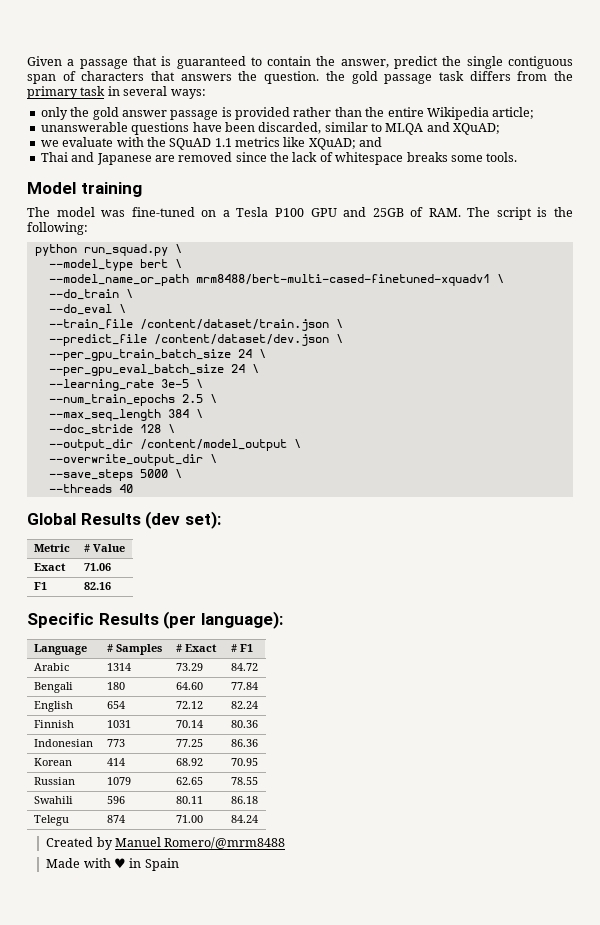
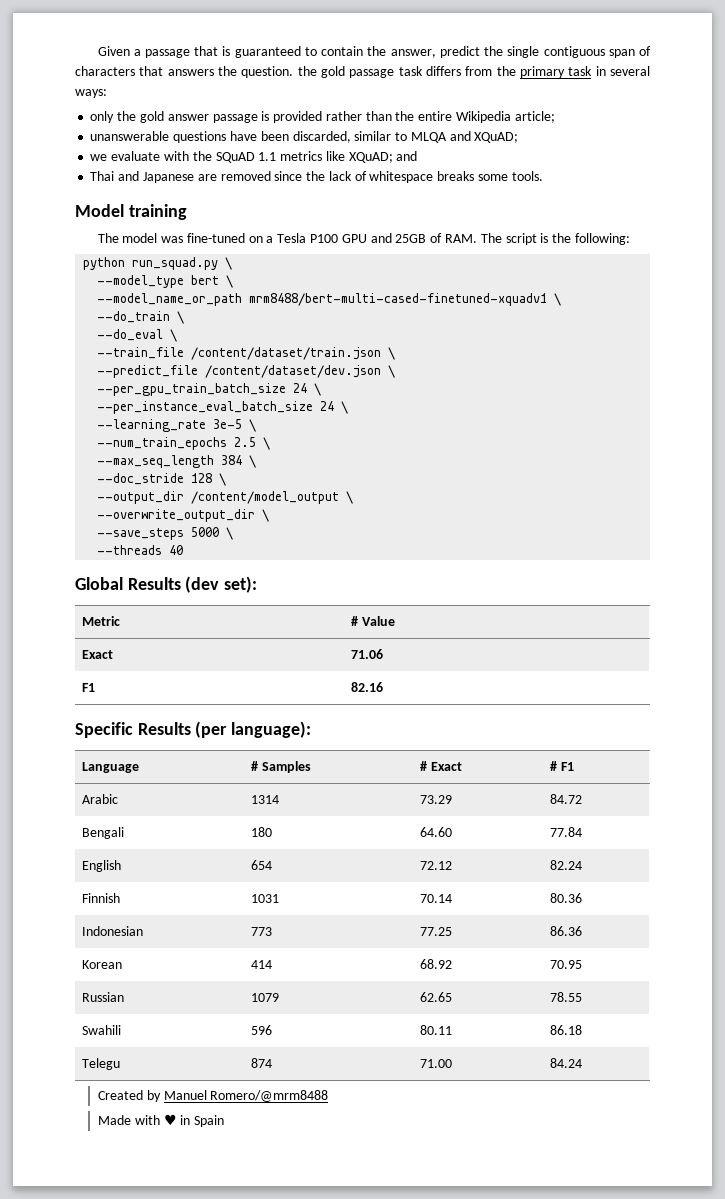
- --per_gpu_eval_batch_size 24 \
+ --per_instance_eval_batch_size 24 \

